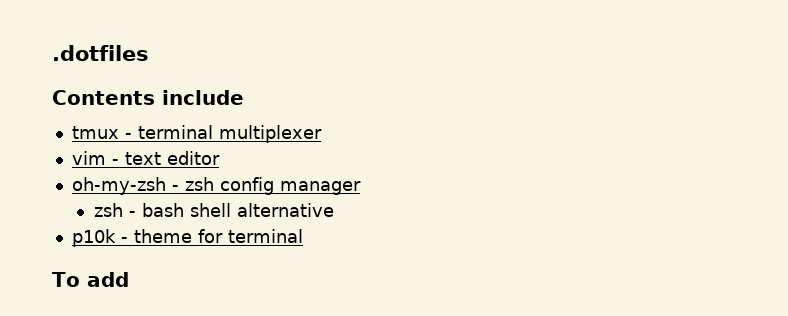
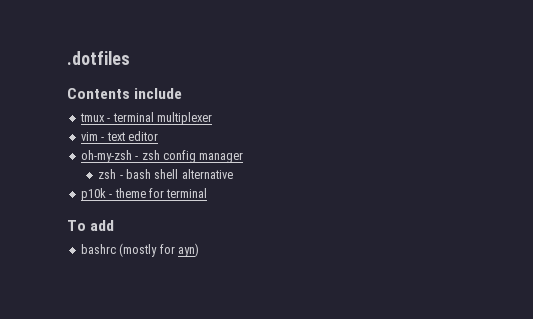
+ bashrc (mostly for ayn)

